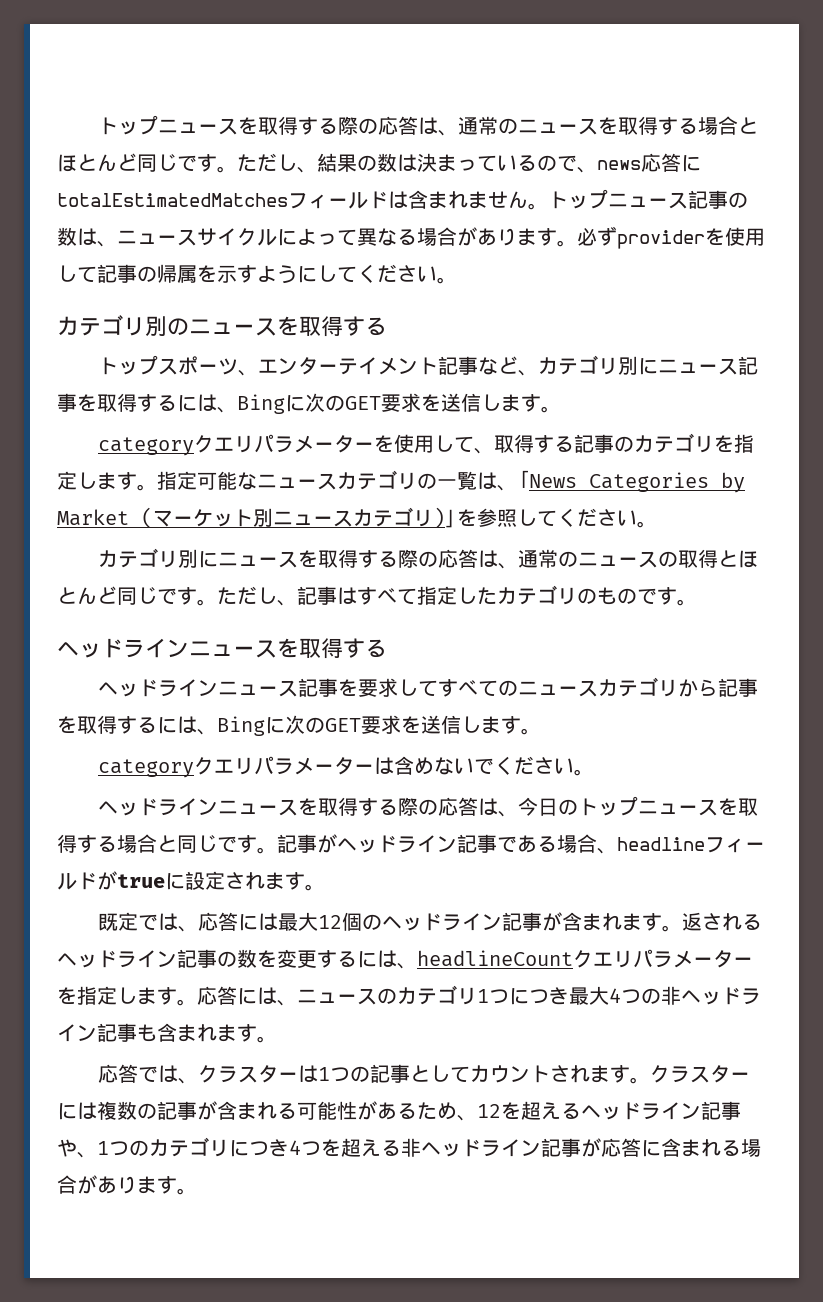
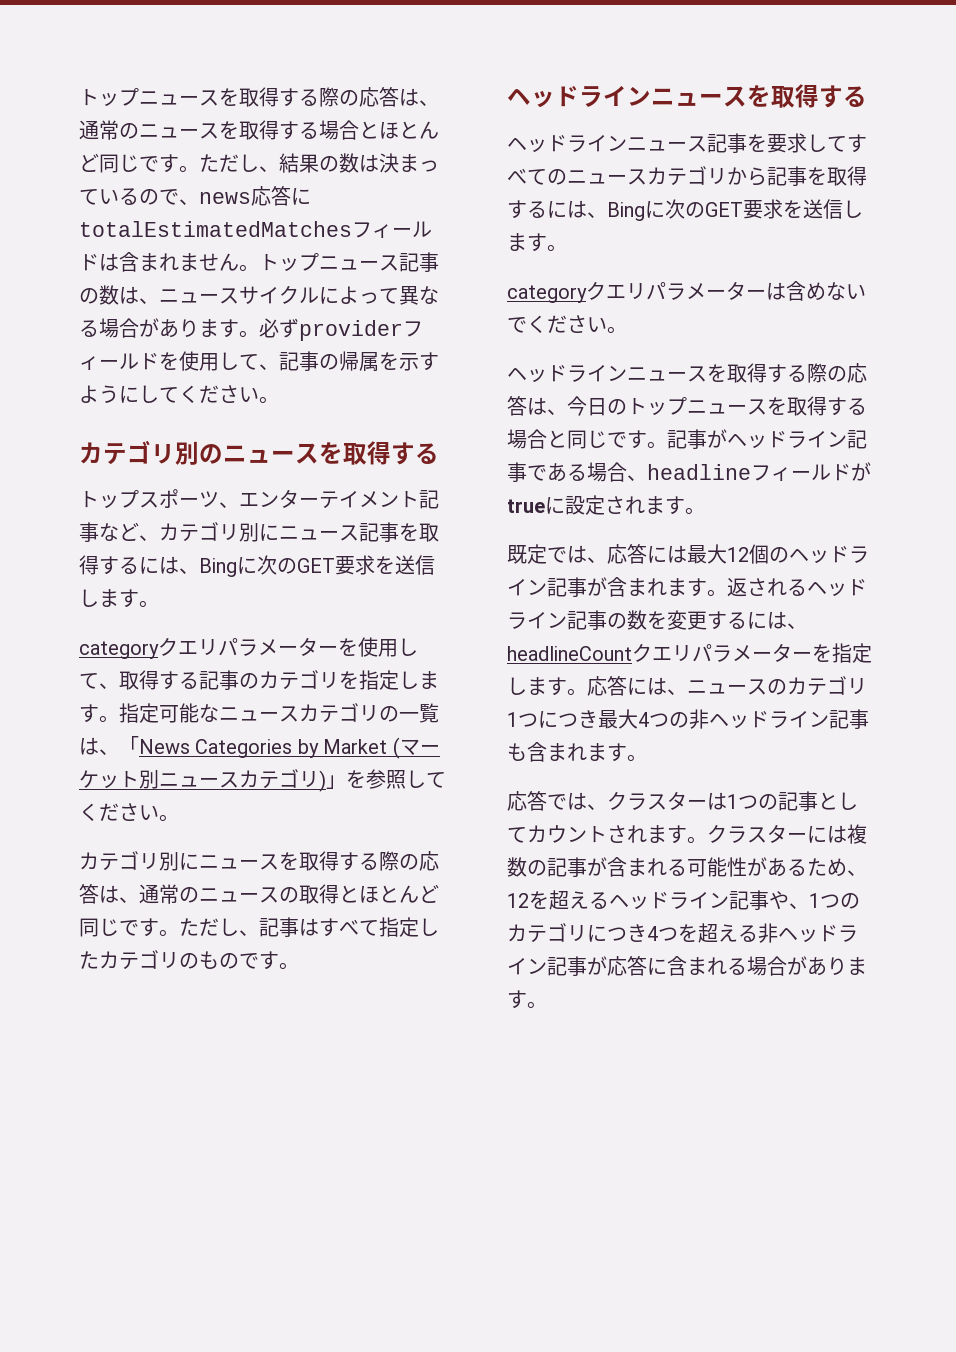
- 必ずproviderを使用して記事の帰属を示すようにしてください。
+ 必ずproviderフィールドを使用して、記事の帰属を示すようにしてください。

